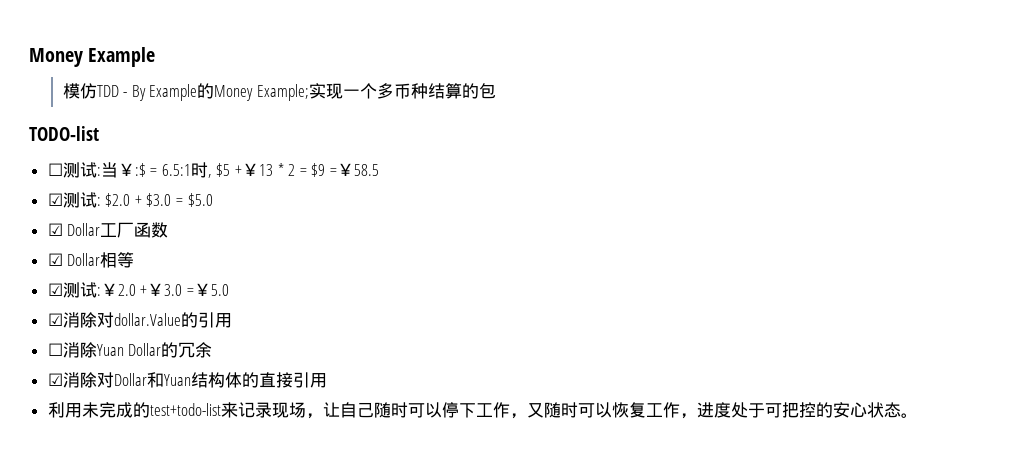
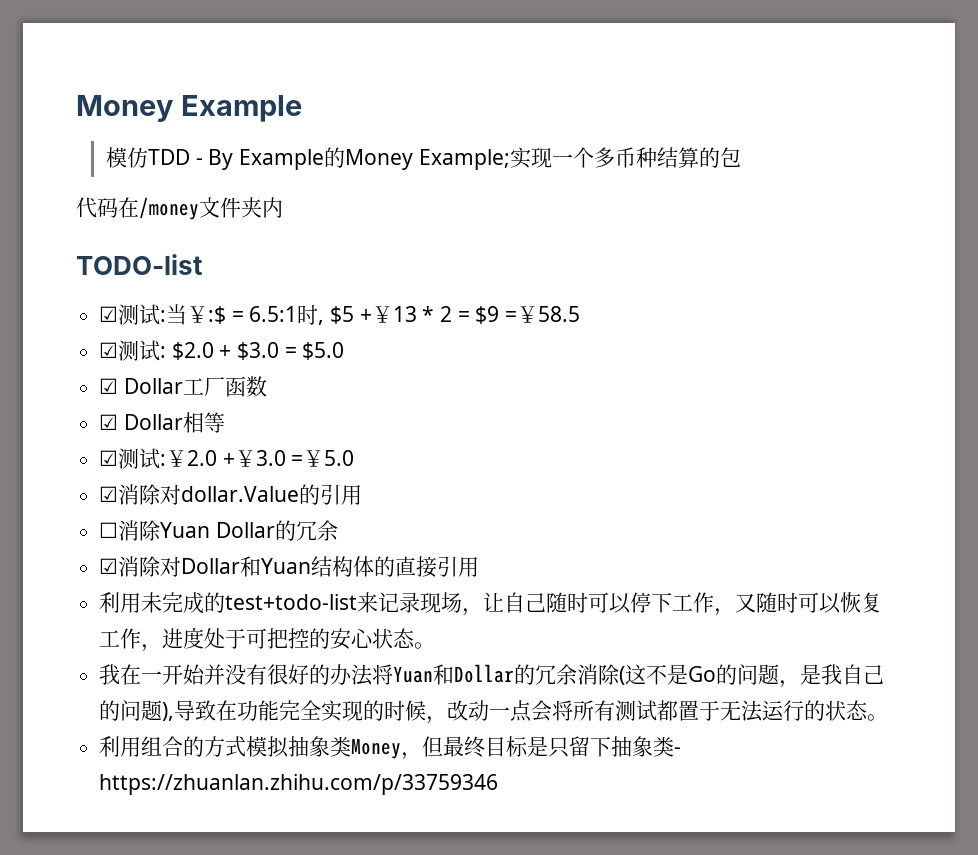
+ 代码在/money文件夹内
- ☐测试:当￥:$ = 6.5:1时, $5 +￥13 * 2 = $9 =￥58.5
+ ☑测试:当￥:$ = 6.5:1时, $5 +￥13 * 2 = $9 =￥58.5
+ 我在一开始并没有很好的办法将Yuan和Dollar的冗余消除(这不是Go的问题，是我自己的问题),导致在功能完全实现的时候，改动一点会将所有测试都置于无法运行的状态。
+ 利用组合的方式模拟抽象类Money，但最终目标是只留下抽象类- https://zhuanlan.zhihu.com/p/33759346

